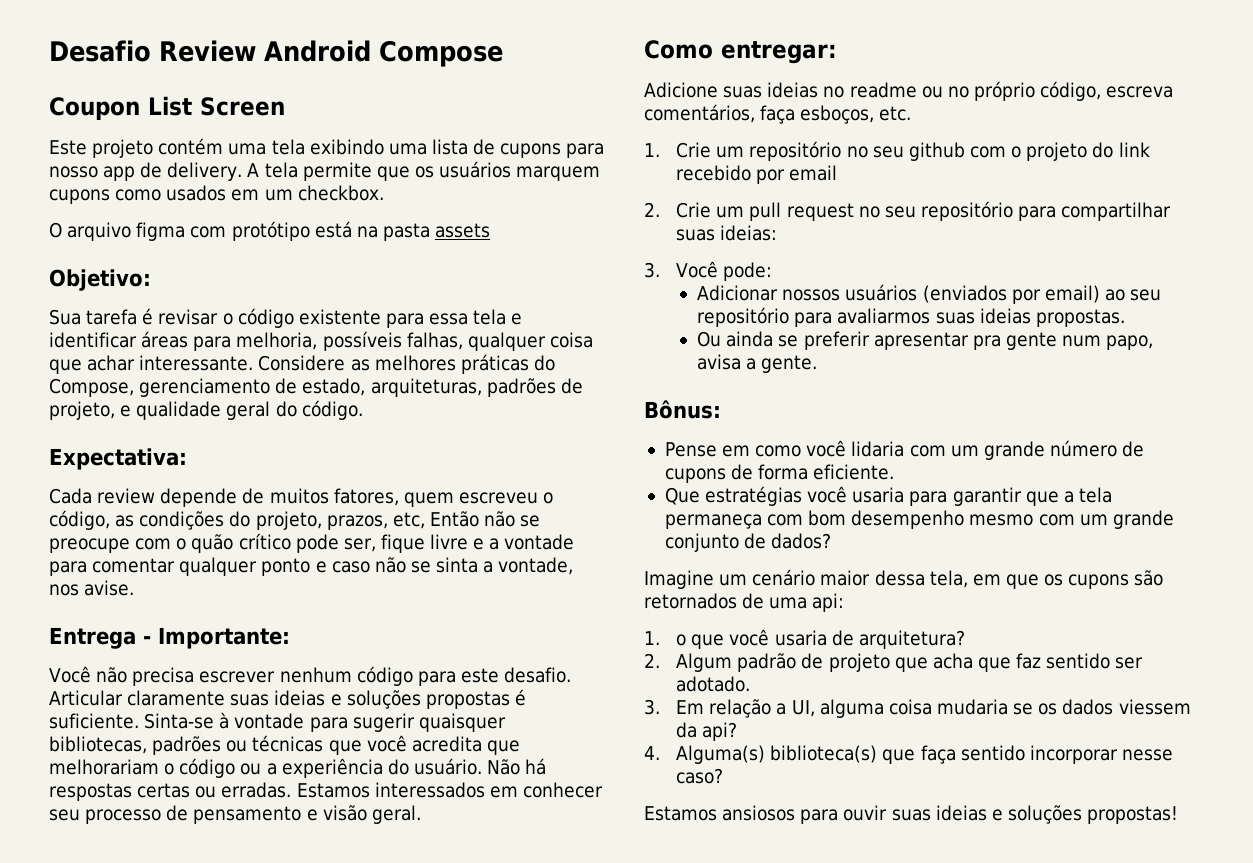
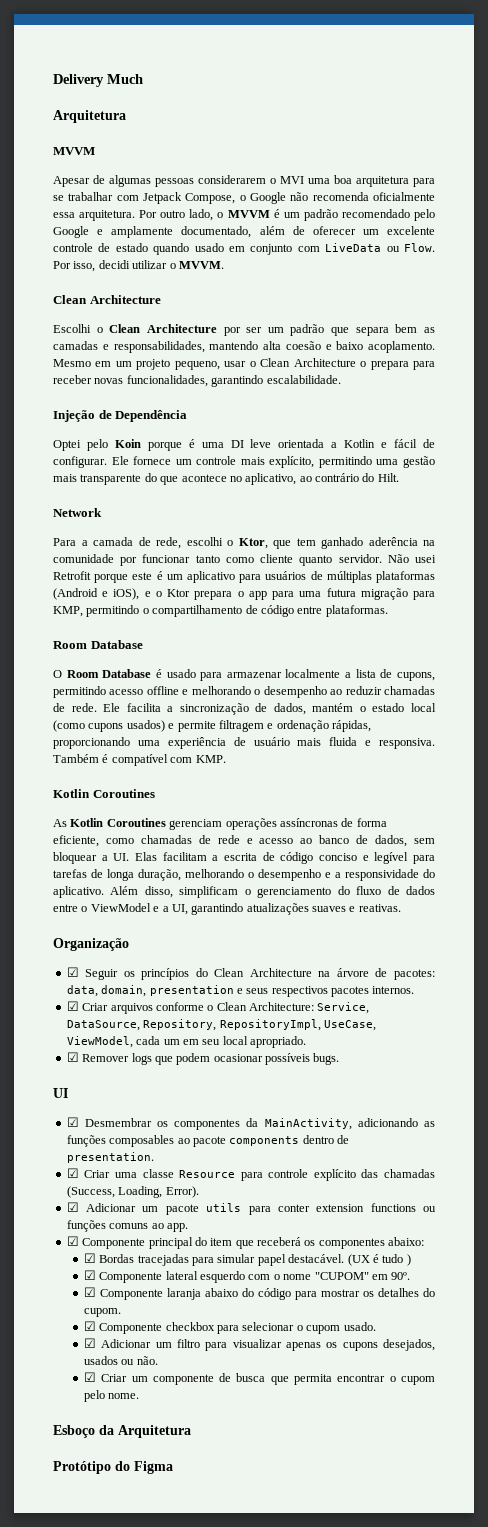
- Desafio Review Android Compose
- Coupon List Screen
- Este projeto contém uma tela exibindo uma lista de cupons para nosso app de delivery. A tela permite que os usuários marquem cupons como usados em um checkbox.
- O arquivo figma com protótipo está na pasta assets
- Objetivo:
- Sua tarefa é revisar o código existente para essa tela e identificar áreas para melhoria, possíveis falhas, qualquer coisa que achar interessante. Considere as melhores práticas do Compose, gerenciamento de estado, arquiteturas, padrões de projeto, e qualidade geral do código.
- Expectativa:
- Cada review depende de muitos fatores, quem escreveu o código, as condições do projeto, prazos, etc, Então não se preocupe com o quão crítico pode ser, fique livre e a vontade para comentar qualquer ponto e caso não se sinta a vontade, nos avise.
- Entrega - Importante:
- Você não precisa escrever nenhum código para este desafio. Articular claramente suas ideias e soluções propostas é suficiente. Sinta-se à vontade para sugerir quaisquer bibliotecas, padrões ou técnicas que você acredita que melhorariam o código ou a experiência do usuário. Não há respostas certas ou erradas. Estamos interessados em conhecer seu processo de pensamento e visão geral.
- Como entregar:
- Adicione suas ideias no readme ou no próprio código, escreva comentários, faça esboços, etc.
- 1. Crie um repositório no seu github com o projeto do link recebido por email
- 2. Crie um pull request no seu repositório para compartilhar suas ideias:
- 3. Você pode:
- Adicionar nossos usuários (enviados por email) ao seu repositório para avaliarmos suas ideias propostas.
- Ou ainda se preferir apresentar pra gente num papo, avisa a gente.
- Bônus:
- Pense em como você lidaria com um grande número de cupons de forma eficiente.
- Que estratégias você usaria para garantir que a tela permaneça com bom desempenho mesmo com um grande conjunto de dados?
- Imagine um cenário maior dessa tela, em que os cupons são retornados de uma api:
- 1. o que você usaria de arquitetura?
- 2. Algum padrão de projeto que acha que faz sentido ser adotado.
- 3. Em relação a UI, alguma coisa mudaria se os dados viessem da api?
- 4. Alguma(s) biblioteca(s) que faça sentido incorporar nesse caso?
- Estamos ansiosos para ouvir suas ideias e soluções propostas!
+ Delivery Much
+ Arquitetura
+ MVVM
+ Apesar de algumas pessoas considerarem o MVI uma boa arquitetura para se trabalhar com Jetpack Compose, o Google não recomenda oficialmente essa arquitetura. Por outro lado, o MVVM é um padrão recomendado pelo Google e amplamente documentado, além de oferecer um excelente controle de estado quando usado em conjunto com LiveData ou Flow. Por isso, decidi utilizar o MVVM.
+ Clean Architecture
+ Escolhi o Clean Architecture por ser um padrão que separa bem as camadas e responsabilidades, mantendo alta coesão e baixo acoplamento. Mesmo em um projeto pequeno, usar o Clean Architecture o prepara para receber novas funcionalidades, garantindo escalabilidade.
+ Injeção de Dependência
+ Optei pelo Koin porque é uma DI leve orientada a Kotlin e fácil de configurar. Ele fornece um controle mais explícito, permitindo uma gestão mais transparente do que acontece no aplicativo, ao contrário do Hilt.
+ Network
+ Para a camada de rede, escolhi o Ktor, que tem ganhado aderência na comunidade por funcionar tanto como cliente quanto servidor. Não usei Retrofit porque este é um aplicativo para usuários de múltiplas plataformas (Android e iOS), e o Ktor prepara o app para uma futura migração para KMP, permitindo o compartilhamento de código entre plataformas.
+ Room Database
+ O Room Database é usado para armazenar localmente a lista de cupons, permitindo acesso offline e melhorando o desempenho ao reduzir chamadas de rede. Ele facilita a sincronização de dados, mantém o estado local (como cupons usados) e permite filtragem e ordenação rápidas, proporcionando uma experiência de usuário mais fluida e responsiva. Também é compatível com KMP.
+ Kotlin Coroutines
+ As Kotlin Coroutines gerenciam operações assíncronas de forma eficiente, como chamadas de rede e acesso ao banco de dados, sem bloquear a UI. Elas facilitam a escrita de código conciso e legível para tarefas de longa duração, melhorando o desempenho e a responsividade do aplicativo. Além disso, simplificam o gerenciamento do fluxo de dados entre o ViewModel e a UI, garantindo atualizações suaves e reativas.
+ Organização
+ ☑ Seguir os princípios do Clean Architecture na árvore de pacotes: data, domain, presentation e seus respectivos pacotes internos.
+ ☑ Criar arquivos conforme o Clean Architecture: Service, DataSource, Repository, RepositoryImpl, UseCase, ViewModel, cada um em seu local apropriado.
+ ☑ Remover logs que podem ocasionar possíveis bugs.
+ UI
+ ☑ Desmembrar os componentes da MainActivity, adicionando as funções composables ao pacote components dentro de presentation.
+ ☑ Criar uma classe Resource para controle explícito das chamadas (Success, Loading, Error).
+ ☑ Adicionar um pacote utils para conter extension functions ou funções comuns ao app.
+ ☑ Componente principal do item que receberá os componentes abaixo:
+ ☑ Bordas tracejadas para simular papel destacável. (UX é tudo )
+ ☑ Componente lateral esquerdo com o nome "CUPOM" em 90º.
+ ☑ Componente laranja abaixo do código para mostrar os detalhes do cupom.
+ ☑ Componente checkbox para selecionar o cupom usado.
+ ☑ Adicionar um filtro para visualizar apenas os cupons desejados, usados ou não.
+ ☑ Criar um componente de busca que permita encontrar o cupom pelo nome.
+ Esboço da Arquitetura
+ Protótipo do Figma

